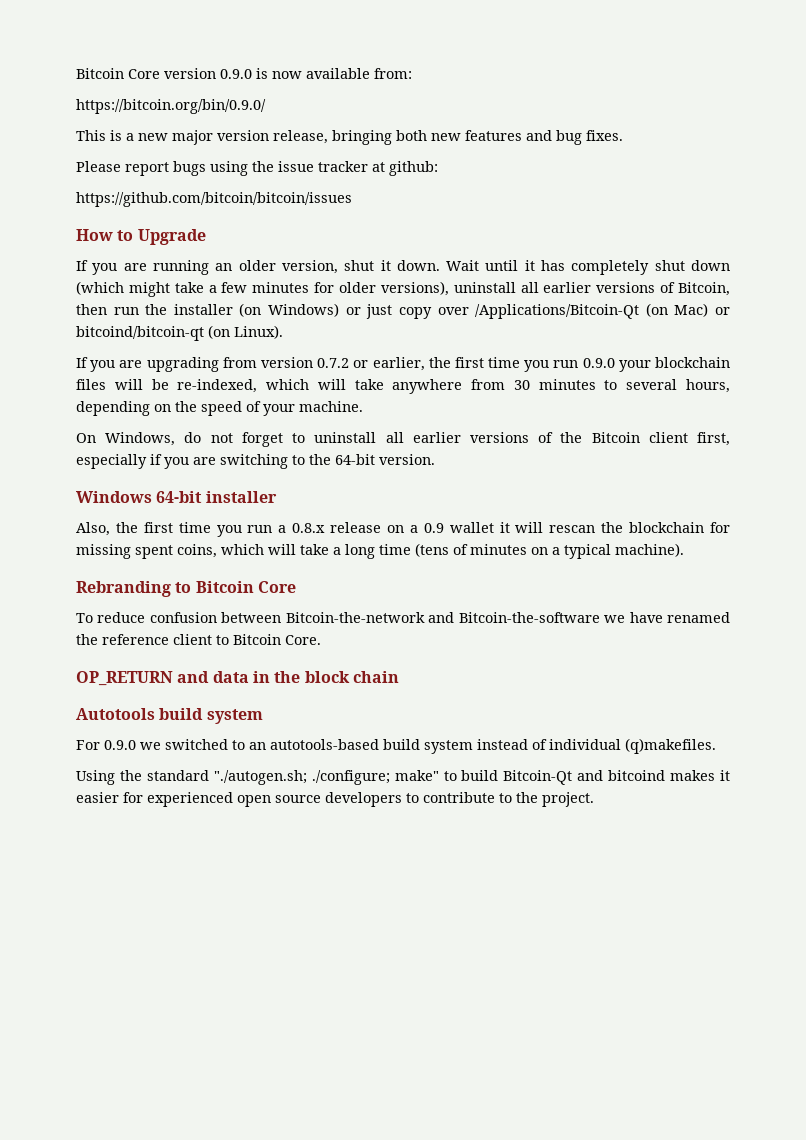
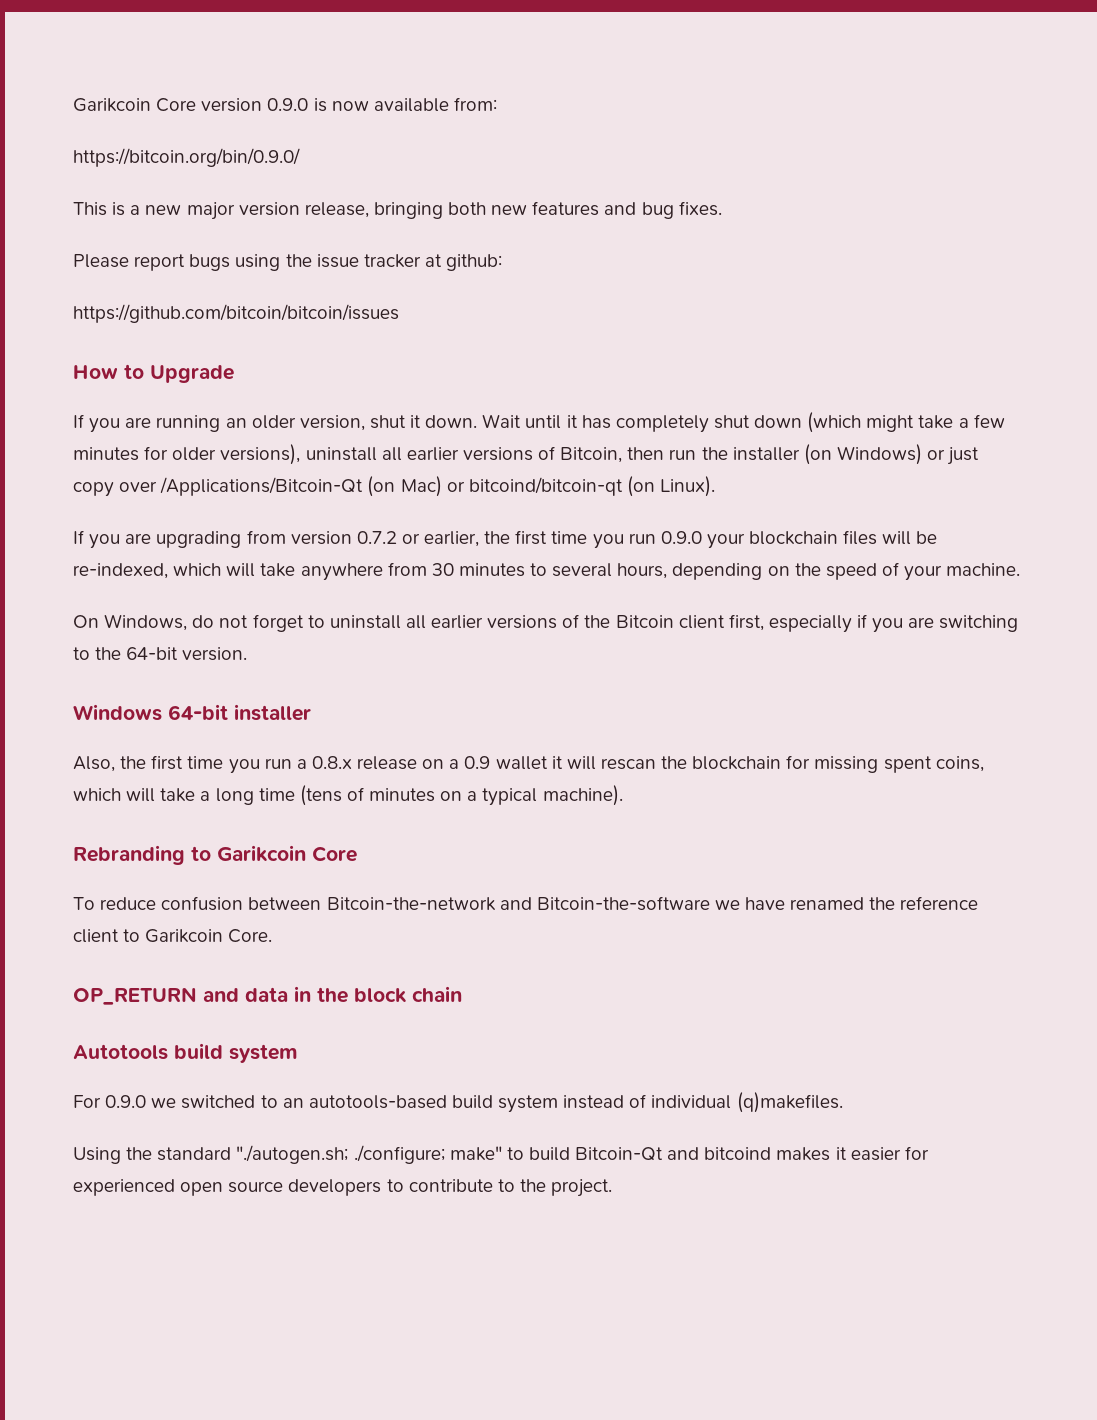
- Bitcoin Core version 0.9.0 is now available from:
+ Garikcoin Core version 0.9.0 is now available from:
- Rebranding to Bitcoin Core
+ Rebranding to Garikcoin Core
- To reduce confusion between Bitcoin-the-network and Bitcoin-the-software we have renamed the reference client to Bitcoin Core.
+ To reduce confusion between Bitcoin-the-network and Bitcoin-the-software we have renamed the reference client to Garikcoin Core.

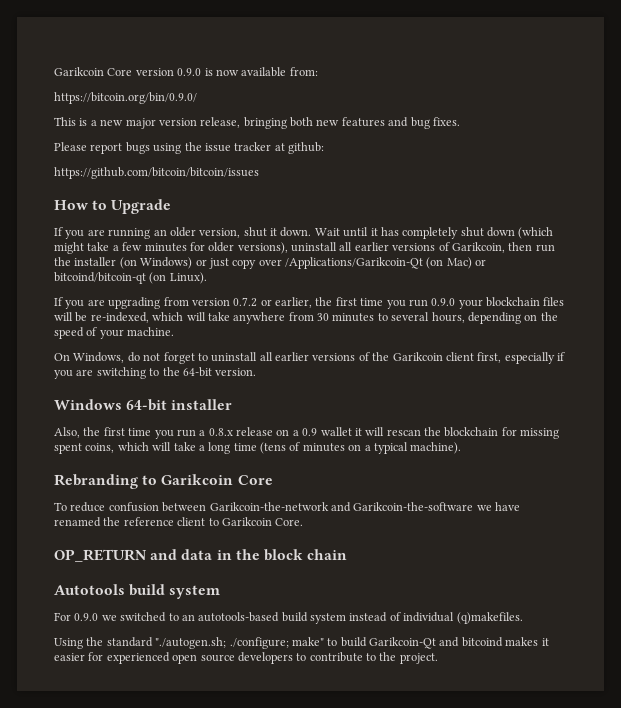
- Wait until it has completely shut down (which might take a few minutes for older versions), uninstall all earlier versions of Bitcoin, then run the installer (on Windows) or just copy over /Applications/Bitcoin-Qt (on Mac) or bitcoind/bitcoin-qt (on Linux).
+ Wait until it has completely shut down (which might take a few minutes for older versions), uninstall all earlier versions of Garikcoin, then run the installer (on Windows) or just copy over /Applications/Garikcoin-Qt (on Mac) or bitcoind/bitcoin-qt (on Linux).
- On Windows, do not forget to uninstall all earlier versions of the Bitcoin client first, especially if you are switching to the 64-bit version.
+ On Windows, do not forget to uninstall all earlier versions of the Garikcoin client first, especially if you are switching to the 64-bit version.
- To reduce confusion between Bitcoin-the-network and Bitcoin-the-software we have renamed the reference client to Garikcoin Core.
+ To reduce confusion between Garikcoin-the-network and Garikcoin-the-software we have renamed the reference client to Garikcoin Core.
- Using the standard "./autogen.sh; ./configure; make" to build Bitcoin-Qt and bitcoind makes it easier for experienced open source developers to contribute to the project.
+ Using the standard "./autogen.sh; ./configure; make" to build Garikcoin-Qt and bitcoind makes it easier for experienced open source developers to contribute to the project.

